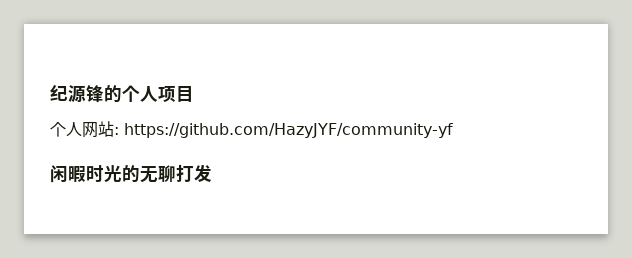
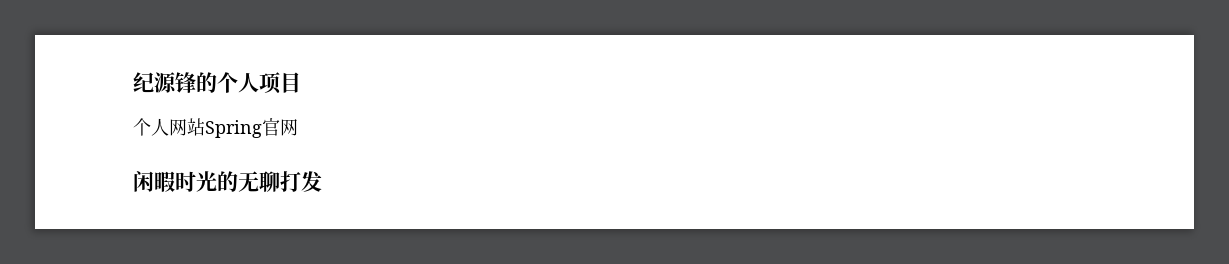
- 个人网站: https://github.com/HazyJYF/community-yf
+ 个人网站Spring官网

